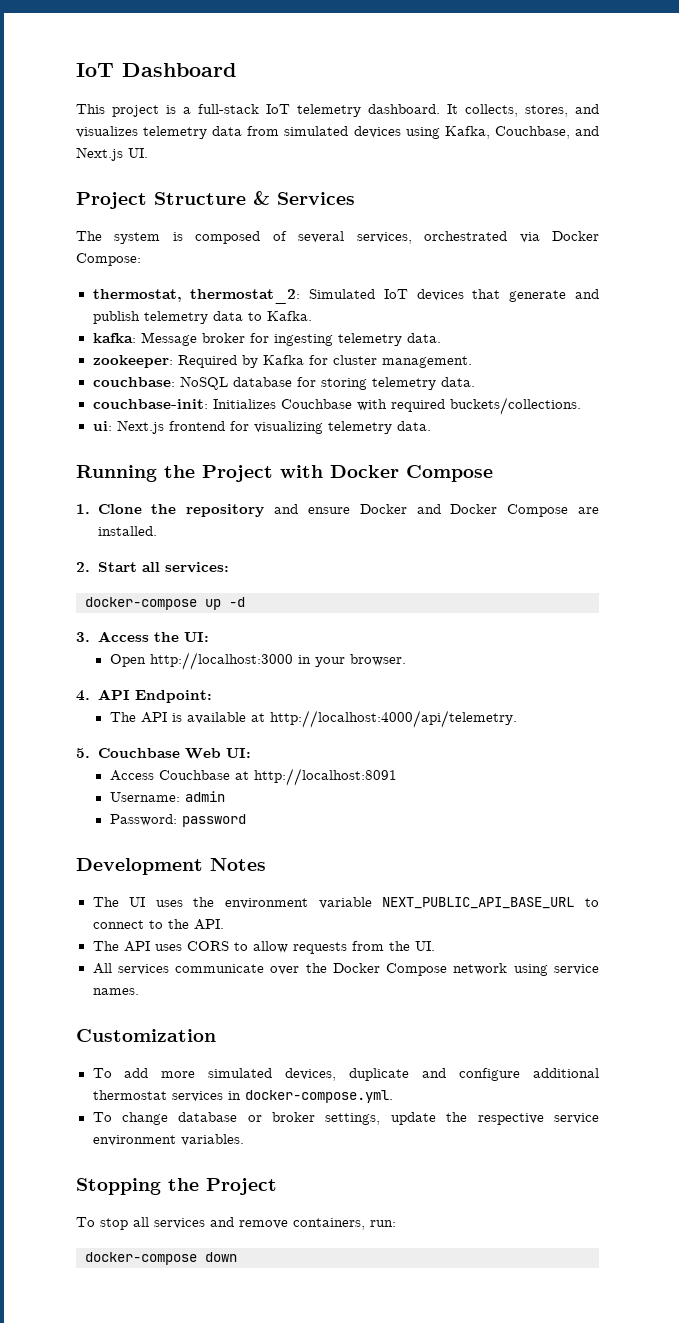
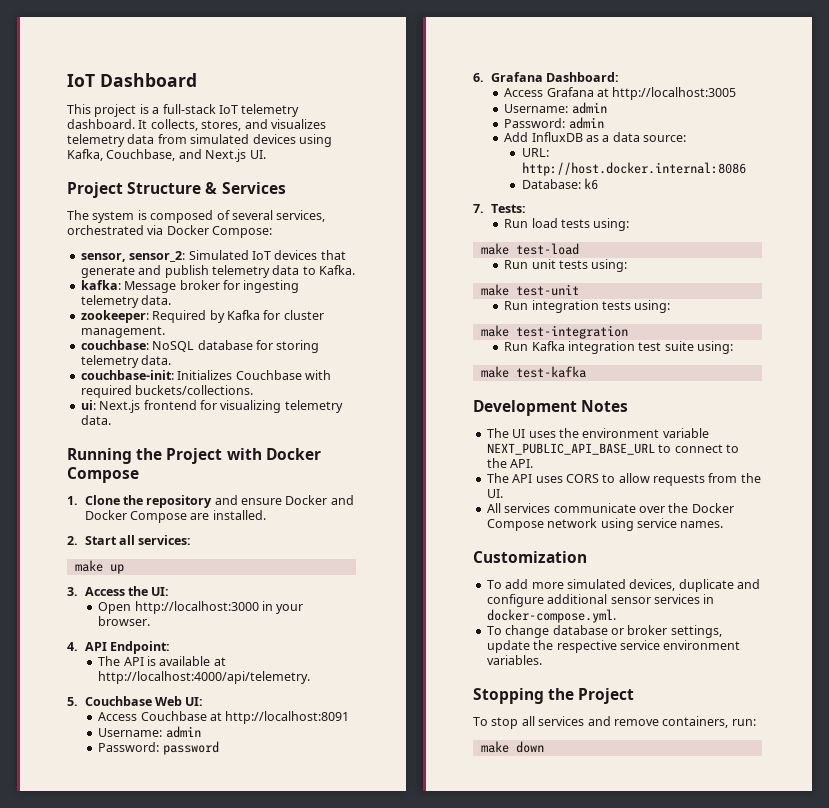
- thermostat, thermostat_2: Simulated IoT devices that generate and publish telemetry data to Kafka.
+ sensor, sensor_2: Simulated IoT devices that generate and publish telemetry data to Kafka.
- docker-compose up -d
+ make up
+ 6. Grafana Dashboard:
+ Access Grafana at http://localhost:3005
+ Username: admin
+ Password: admin
+ Add InfluxDB as a data source:
+ URL: http://host.docker.internal:8086
+ Database: k6
+ 7. Tests:
+ Run load tests using:
+ make test-load
+ Run unit tests using:
+ make test-unit
+ Run integration tests using:
+ make test-integration
+ Run Kafka integration test suite using:
+ make test-kafka
- To add more simulated devices, duplicate and configure additional thermostat services in docker-compose.yml.
+ To add more simulated devices, duplicate and configure additional sensor services in docker-compose.yml.
- docker-compose down
+ make down

